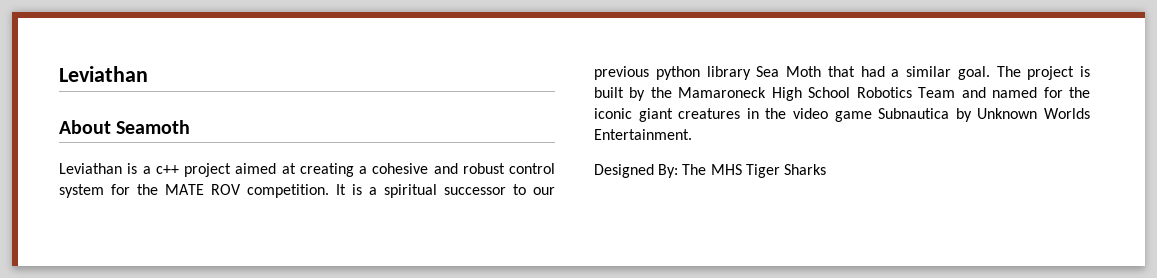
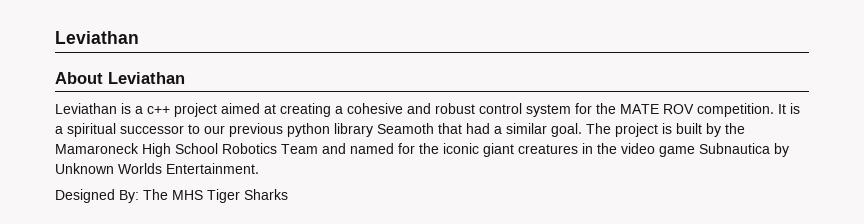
- About Seamoth
+ About Leviathan
- It is a spiritual successor to our previous python library Sea Moth that had a similar goal.
+ It is a spiritual successor to our previous python library Seamoth that had a similar goal.

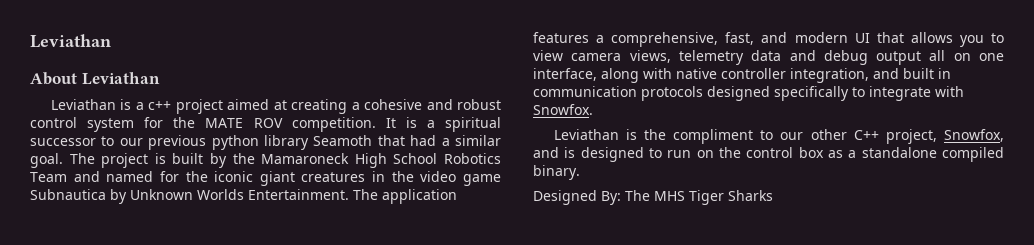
+ The application features a comprehensive, fast, and modern UI that allows you to view camera views, telemetry data and debug output all on one interface, along with native controller integration, and built in communication protocols designed specifically to integrate with Snowfox.
+ Leviathan is the compliment to our other C++ project, Snowfox, and is designed to run on the control box as a standalone compiled binary.

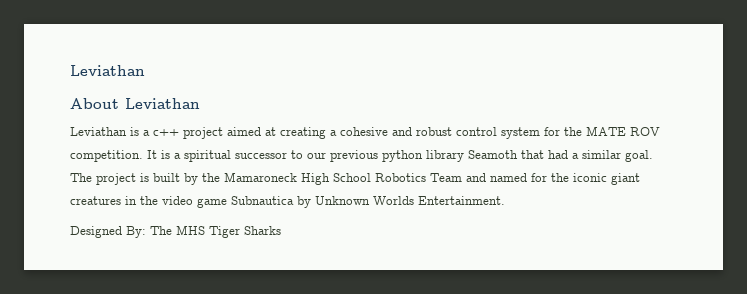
- The application features a comprehensive, fast, and modern UI that allows you to view camera views, telemetry data and debug output all on one interface, along with native controller integration, and built in communication protocols designed specifically to integrate with Snowfox.
- Leviathan is the compliment to our other C++ project, Snowfox, and is designed to run on the control box as a standalone compiled binary.

